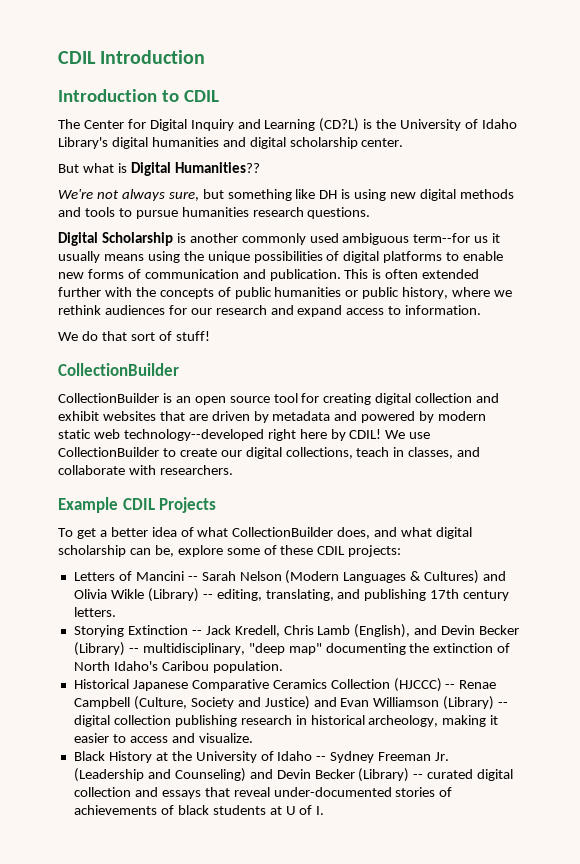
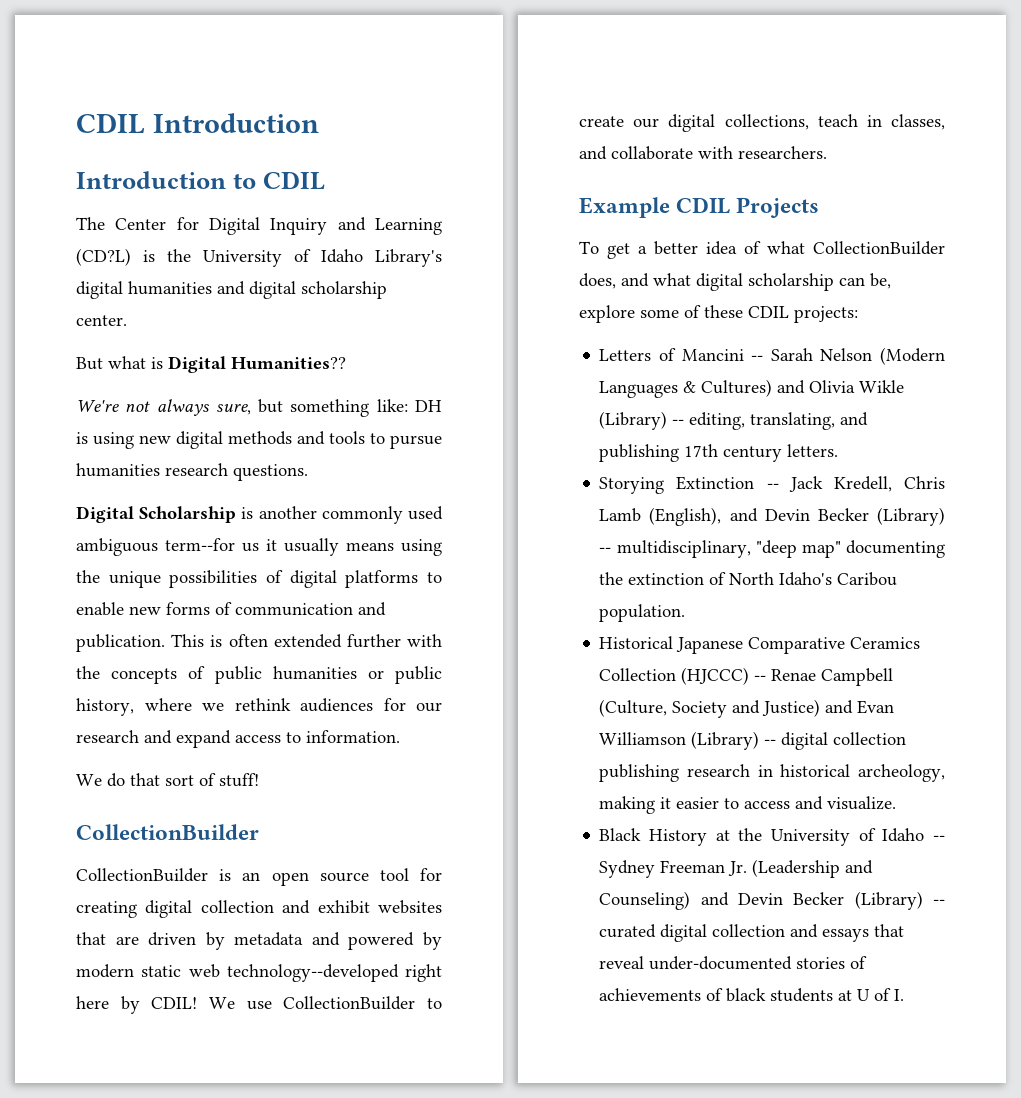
- We're not always sure, but something like DH is using new digital methods and tools to pursue humanities research questions.
+ We're not always sure, but something like: DH is using new digital methods and tools to pursue humanities research questions.

